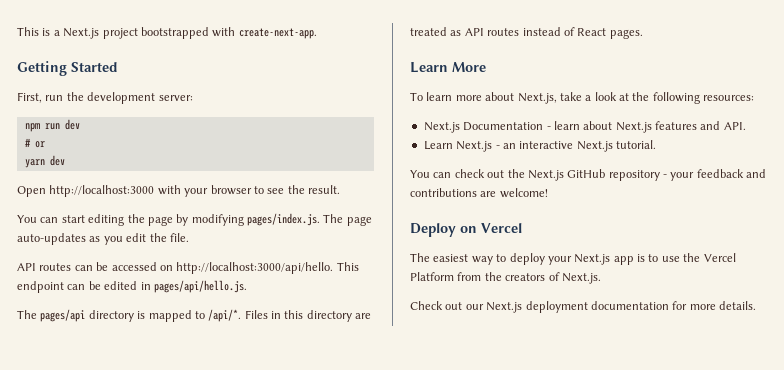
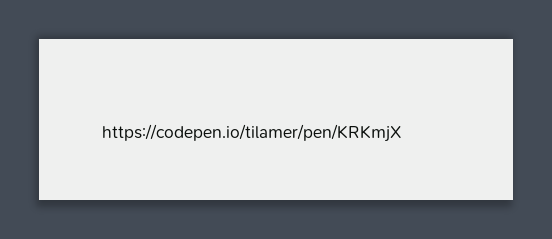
- This is a Next.js project bootstrapped with create-next-app.
- Getting Started
- First, run the development server:
- npm run dev
- # or
- yarn dev
- Open http://localhost:3000 with your browser to see the result.
- You can start editing the page by modifying pages/index.js. The page auto-updates as you edit the file.
- API routes can be accessed on http://localhost:3000/api/hello. This endpoint can be edited in pages/api/hello.js.
- The pages/api directory is mapped to /api/*. Files in this directory are treated as API routes instead of React pages.
- Learn More
- To learn more about Next.js, take a look at the following resources:
- Next.js Documentation - learn about Next.js features and API.
- Learn Next.js - an interactive Next.js tutorial.
- You can check out the Next.js GitHub repository - your feedback and contributions are welcome!
- Deploy on Vercel
- The easiest way to deploy your Next.js app is to use the Vercel Platform from the creators of Next.js.
- Check out our Next.js deployment documentation for more details.
+ https://codepen.io/tilamer/pen/KRKmjX

